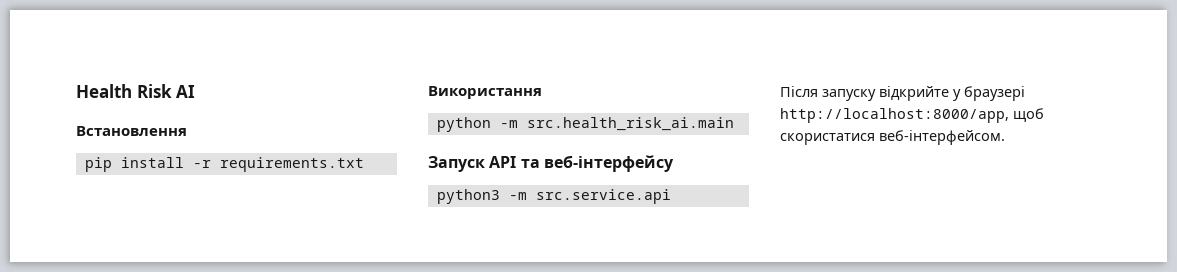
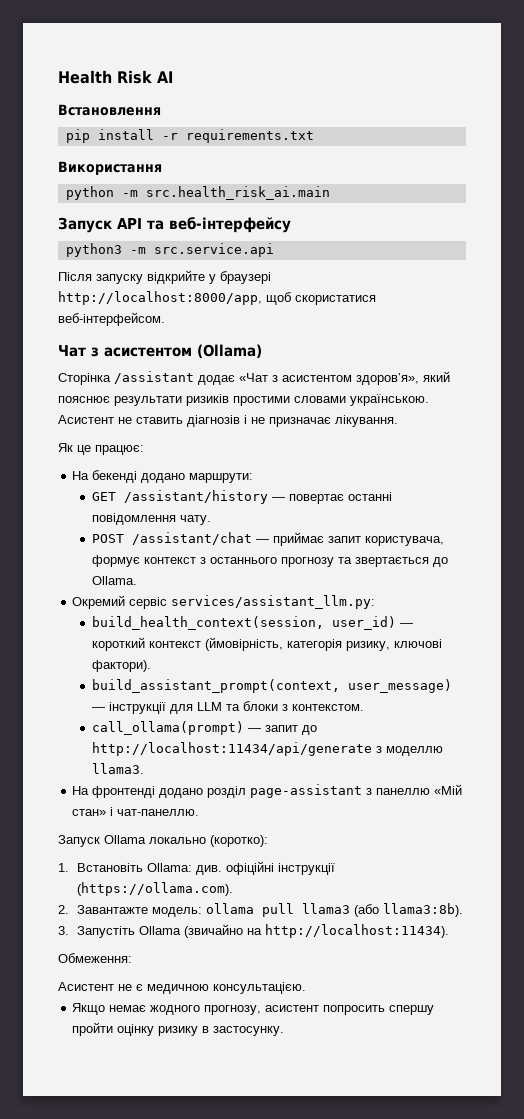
+ Чат з асистентом (Ollama)
+ Сторінка /assistant додає «Чат з асистентом здоровʼя», який пояснює результати ризиків простими словами українською. Асистент не ставить діагнозів і не призначає лікування.
+ Як це працює:
+ На бекенді додано маршрути:
+ GET /assistant/history — повертає останні повідомлення чату.
+ POST /assistant/chat — приймає запит користувача, формує контекст з останнього прогнозу та звертається до Ollama.
+ Окремий сервіс services/assistant_llm.py:
+ build_health_context(session, user_id) — короткий контекст (ймовірність, категорія ризику, ключові фактори).
+ build_assistant_prompt(context, user_message) — інструкції для LLM та блоки з контекстом.
+ call_ollama(prompt) — запит до http://localhost:11434/api/generate з моделлю llama3.
+ На фронтенді додано розділ page-assistant з панеллю «Мій стан» і чат-панеллю.
+ Запуск Ollama локально (коротко):
+ 1. Встановіть Ollama: див. офіційні інструкції (https://ollama.com).
+ 2. Завантажте модель: ollama pull llama3 (або llama3:8b).
+ 3. Запустіть Ollama (звичайно на http://localhost:11434).
+ Обмеження:
+ Асистент не є медичною консультацією.
+ Якщо немає жодного прогнозу, асистент попросить спершу пройти оцінку ризику в застосунку.

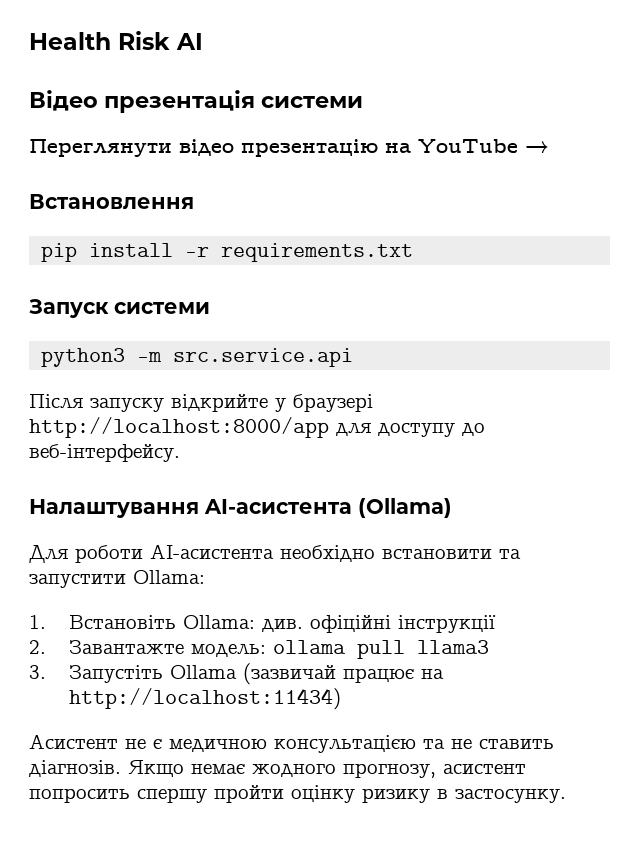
+ Відео презентація системи
+ Переглянути відео презентацію на YouTube →
- Використання
- python -m src.health_risk_ai.main
- Запуск API та веб-інтерфейсу
+ Запуск системи
- Після запуску відкрийте у браузері http://localhost:8000/app, щоб скористатися веб-інтерфейсом.
- Чат з асистентом (Ollama)
- Сторінка /assistant додає «Чат з асистентом здоровʼя», який пояснює результати ризиків простими словами українською. Асистент не ставить діагнозів і не призначає лікування.
- Як це працює:
- На бекенді додано маршрути:
- GET /assistant/history — повертає останні повідомлення чату.
- POST /assistant/chat — приймає запит користувача, формує контекст з останнього прогнозу та звертається до Ollama.
- Окремий сервіс services/assistant_llm.py:
- build_health_context(session, user_id) — короткий контекст (ймовірність, категорія ризику, ключові фактори).
- build_assistant_prompt(context, user_message) — інструкції для LLM та блоки з контекстом.
- call_ollama(prompt) — запит до http://localhost:11434/api/generate з моделлю llama3.
- На фронтенді додано розділ page-assistant з панеллю «Мій стан» і чат-панеллю.
- Запуск Ollama локально (коротко):
+ Після запуску відкрийте у браузері http://localhost:8000/app для доступу до веб-інтерфейсу.
+ Налаштування AI-асистента (Ollama)
+ Для роботи AI-асистента необхідно встановити та запустити Ollama:
- 1. Встановіть Ollama: див. офіційні інструкції (https://ollama.com).
+ 1. Встановіть Ollama: див. офіційні інструкції
- 2. Завантажте модель: ollama pull llama3 (або llama3:8b).
+ 2. Завантажте модель: ollama pull llama3
- 3. Запустіть Ollama (звичайно на http://localhost:11434).
- Обмеження:
+ 3. Запустіть Ollama (зазвичай працює на http://localhost:11434)
- Асистент не є медичною консультацією.
- Якщо немає жодного прогнозу, асистент попросить спершу пройти оцінку ризику в застосунку.
+ Асистент не є медичною консультацією та не ставить діагнозів. Якщо немає жодного прогнозу, асистент попросить спершу пройти оцінку ризику в застосунку.

